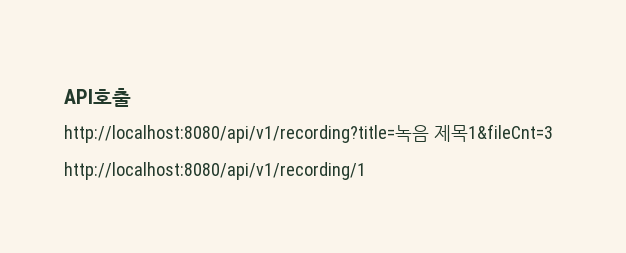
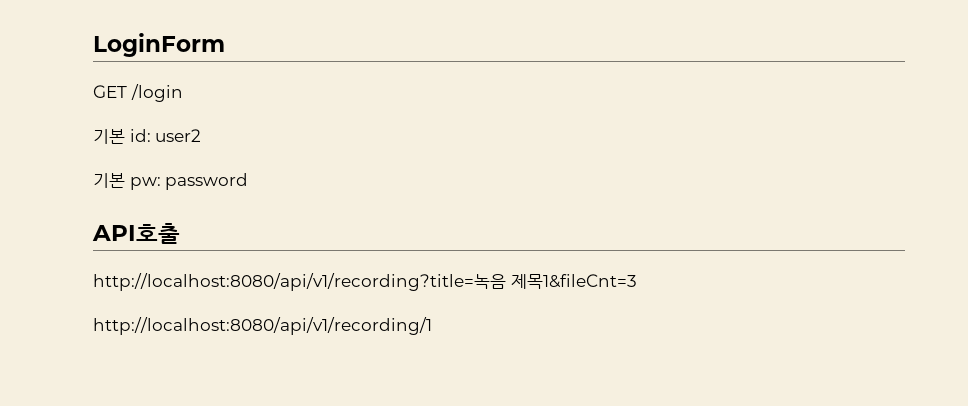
+ LoginForm
+ GET /login
+ 기본 id: user2
+ 기본 pw: password

